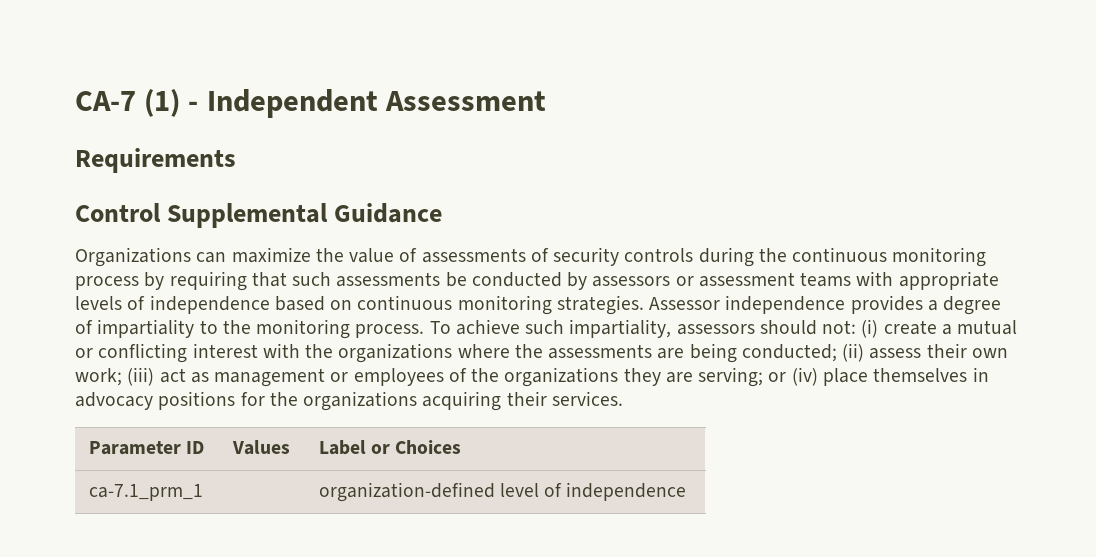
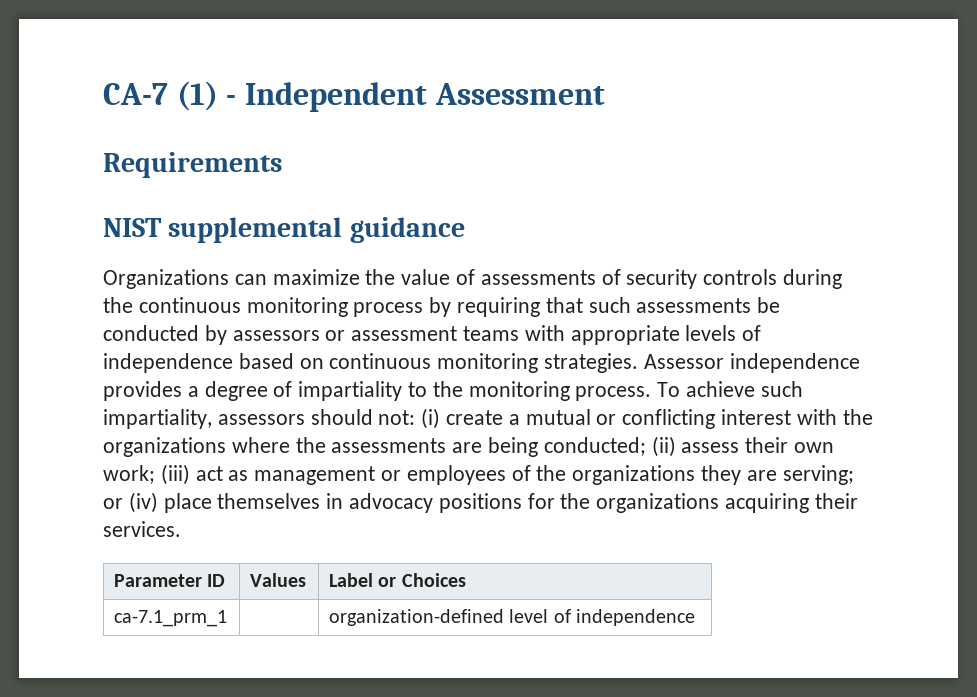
- Control Supplemental Guidance
+ NIST supplemental guidance

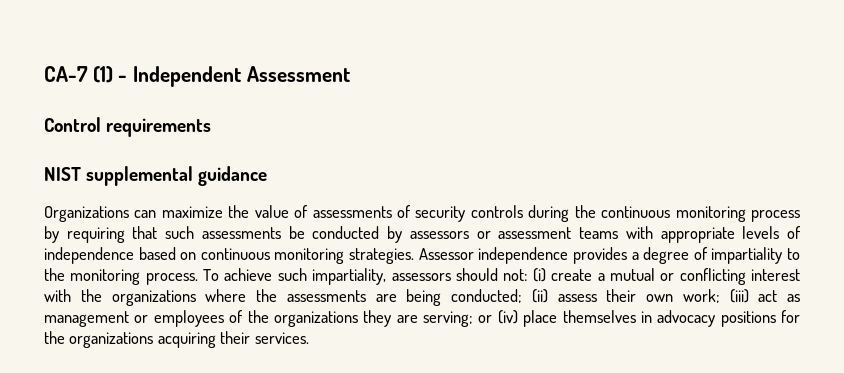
- Requirements
+ Control requirements
- Parameter ID | Values | Label or Choices
- ca-7.1_prm_1 | | organization-defined level of independence

